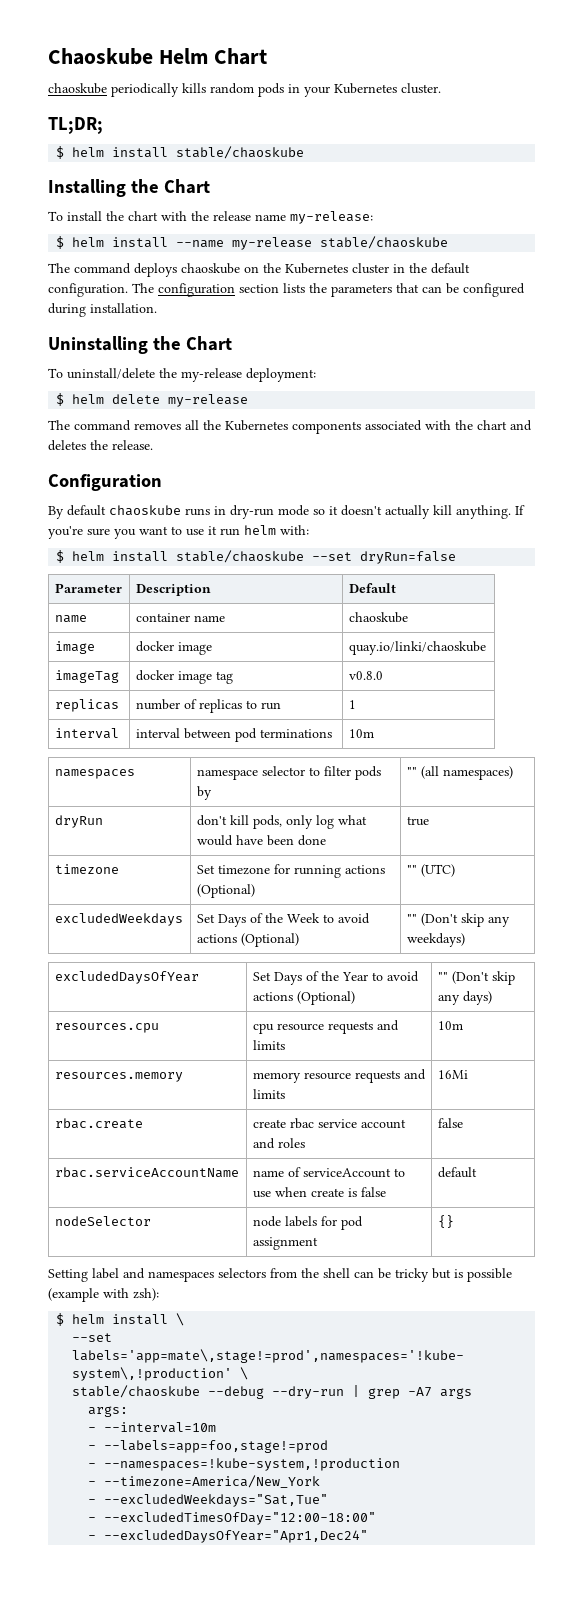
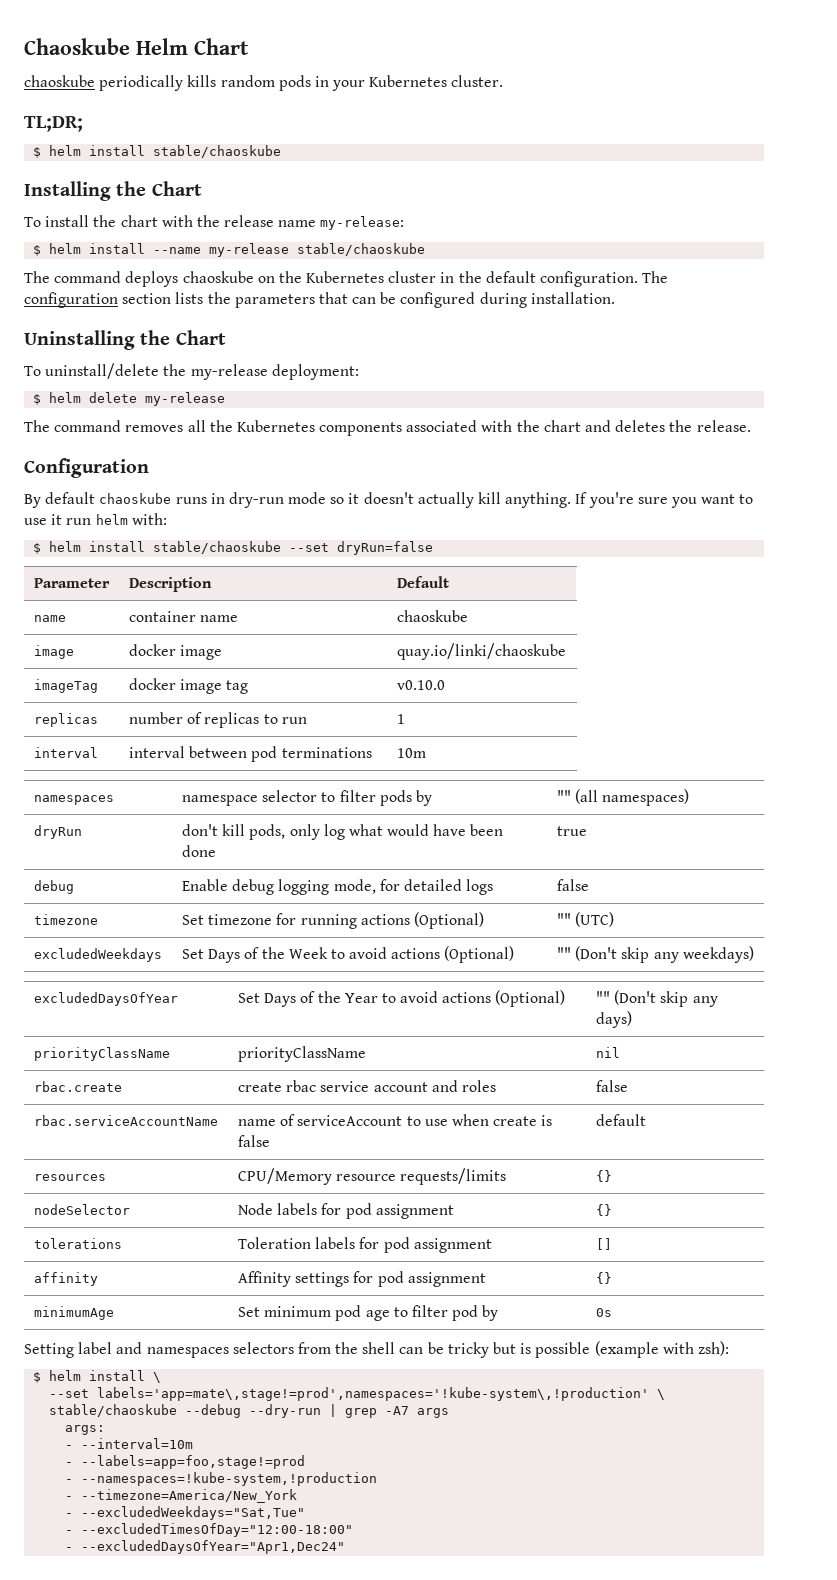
- imageTag | docker image tag | v0.8.0
+ imageTag | docker image tag | v0.10.0
+ debug | Enable debug logging mode, for detailed logs | false
- resources.cpu | cpu resource requests and limits | 10m
- resources.memory | memory resource requests and limits | 16Mi
+ priorityClassName | priorityClassName | nil
+ resources | CPU/Memory resource requests/limits | {}
- nodeSelector | node labels for pod assignment | {}
+ nodeSelector | Node labels for pod assignment | {}
+ tolerations | Toleration labels for pod assignment | []
+ affinity | Affinity settings for pod assignment | {}
+ minimumAge | Set minimum pod age to filter pod by | 0s

